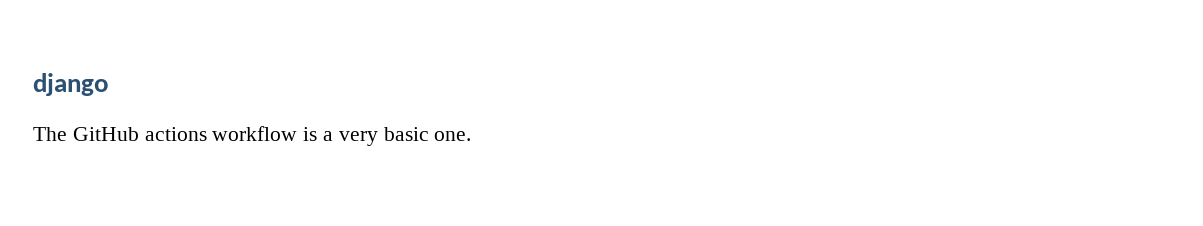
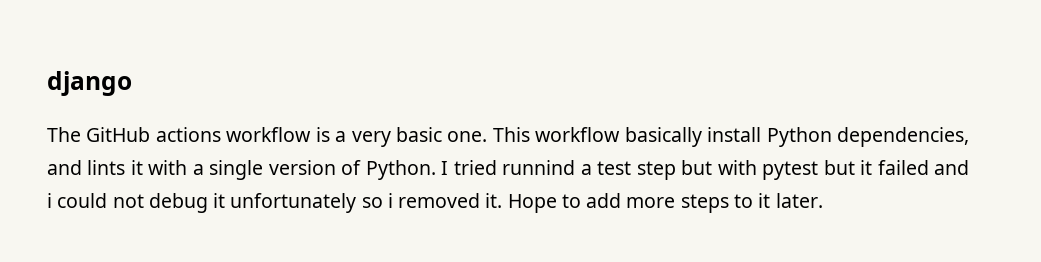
+ This workflow basically install Python dependencies, and lints it with a single version of Python. I tried runnind a test step but with pytest but it failed and i could not debug it unfortunately so i removed it. Hope to add more steps to it later.

